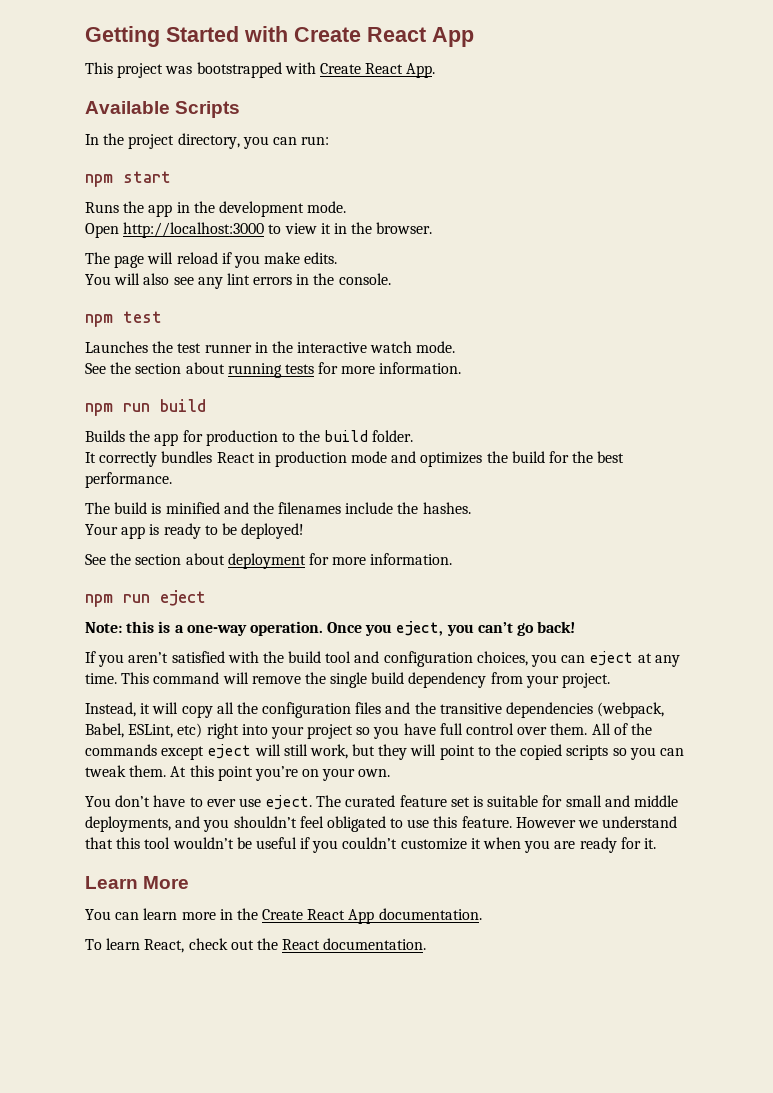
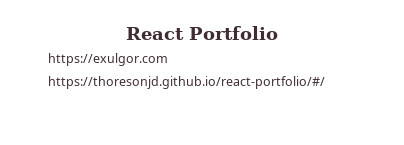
- Getting Started with Create React App
- This project was bootstrapped with Create React App.
- Available Scripts
- In the project directory, you can run:
- npm start
- Runs the app in the development mode.
- Open http://localhost:3000 to view it in the browser.
- The page will reload if you make edits.
- You will also see any lint errors in the console.
- npm test
- Launches the test runner in the interactive watch mode.
- See the section about running tests for more information.
- npm run build
- Builds the app for production to the build folder.
- It correctly bundles React in production mode and optimizes the build for the best performance.
- The build is minified and the filenames include the hashes.
- Your app is ready to be deployed!
- See the section about deployment for more information.
- npm run eject
- Note: this is a one-way operation. Once you eject, you can’t go back!
- If you aren’t satisfied with the build tool and configuration choices, you can eject at any time. This command will remove the single build dependency from your project.
- Instead, it will copy all the configuration files and the transitive dependencies (webpack, Babel, ESLint, etc) right into your project so you have full control over them. All of the commands except eject will still work, but they will point to the copied scripts so you can tweak them. At this point you’re on your own.
- You don’t have to ever use eject. The curated feature set is suitable for small and middle deployments, and you shouldn’t feel obligated to use this feature. However we understand that this tool wouldn’t be useful if you couldn’t customize it when you are ready for it.
- Learn More
- You can learn more in the Create React App documentation.
- To learn React, check out the React documentation.
+ React Portfolio
+ https://exulgor.com
+ https://thoresonjd.github.io/react-portfolio/#/

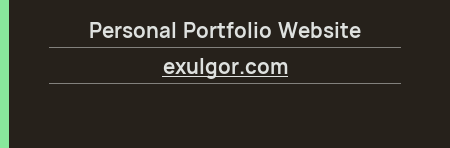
- React Portfolio
- https://exulgor.com
- https://thoresonjd.github.io/react-portfolio/#/
+ Personal Portfolio Website
+ exulgor.com

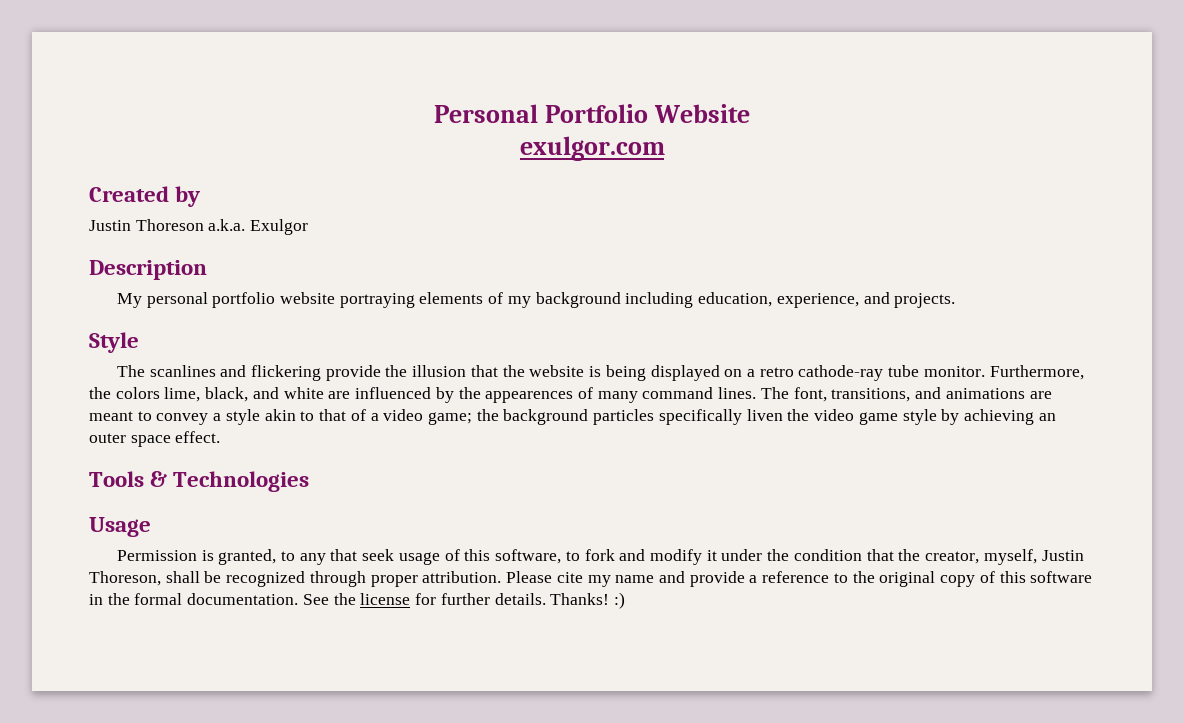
+ Created by
+ Justin Thoreson a.k.a. Exulgor
+ Description
+ My personal portfolio website portraying elements of my background including education, experience, and projects.
+ Style
+ The scanlines and flickering provide the illusion that the website is being displayed on a retro cathode-ray tube monitor. Furthermore, the colors lime, black, and white are influenced by the appearences of many command lines. The font, transitions, and animations are meant to convey a style akin to that of a video game; the background particles specifically liven the video game style by achieving an outer space effect.
+ Tools & Technologies
+ Usage
+ Permission is granted, to any that seek usage of this software, to fork and modify it under the condition that the creator, myself, Justin Thoreson, shall be recognized through proper attribution. Please cite my name and provide a reference to the original copy of this software in the formal documentation. See the license for further details. Thanks! :)

